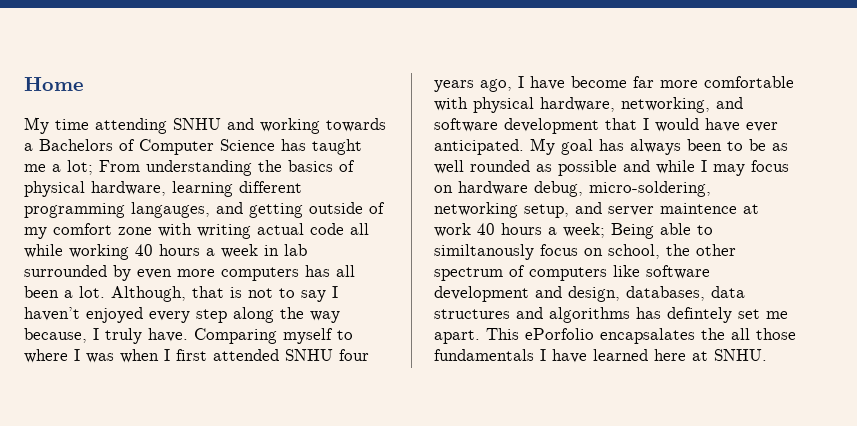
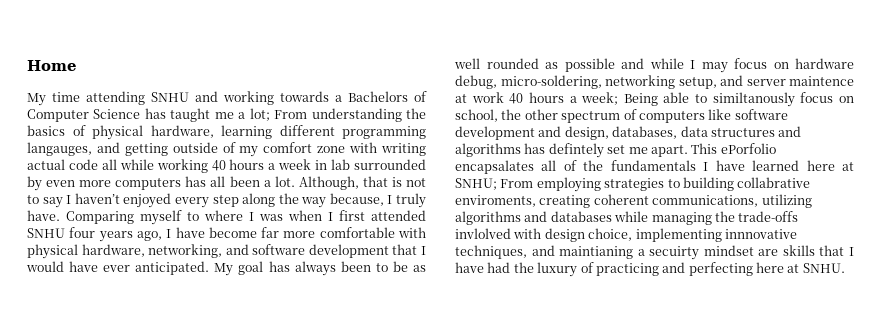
- This ePorfolio encapsalates the all those fundamentals I have learned here at SNHU.
+ This ePorfolio encapsalates all of the fundamentals I have learned here at SNHU; From employing strategies to building collabrative enviroments, creating coherent communications, utilizing algorithms and databases while managing the trade-offs invlolved with design choice, implementing innnovative techniques, and maintianing a secuirty mindset are skills that I have had the luxury of practicing and perfecting here at SNHU.

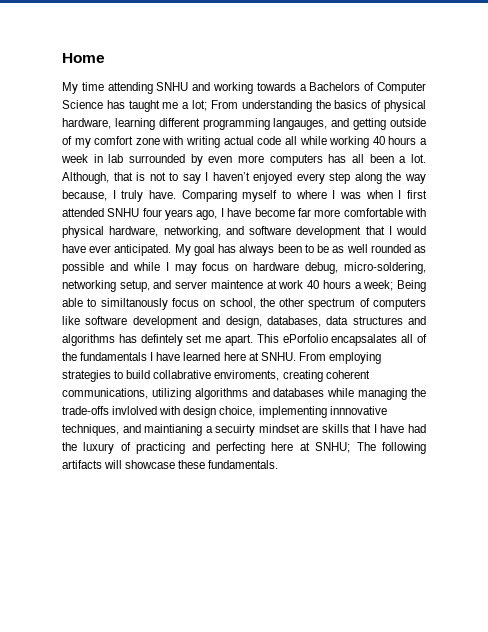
- This ePorfolio encapsalates all of the fundamentals I have learned here at SNHU; From employing strategies to building collabrative enviroments, creating coherent communications, utilizing algorithms and databases while managing the trade-offs invlolved with design choice, implementing innnovative techniques, and maintianing a secuirty mindset are skills that I have had the luxury of practicing and perfecting here at SNHU.
+ This ePorfolio encapsalates all of the fundamentals I have learned here at SNHU. From employing strategies to build collabrative enviroments, creating coherent communications, utilizing algorithms and databases while managing the trade-offs invlolved with design choice, implementing innnovative techniques, and maintianing a secuirty mindset are skills that I have had the luxury of practicing and perfecting here at SNHU; The following artifacts will showcase these fundamentals.

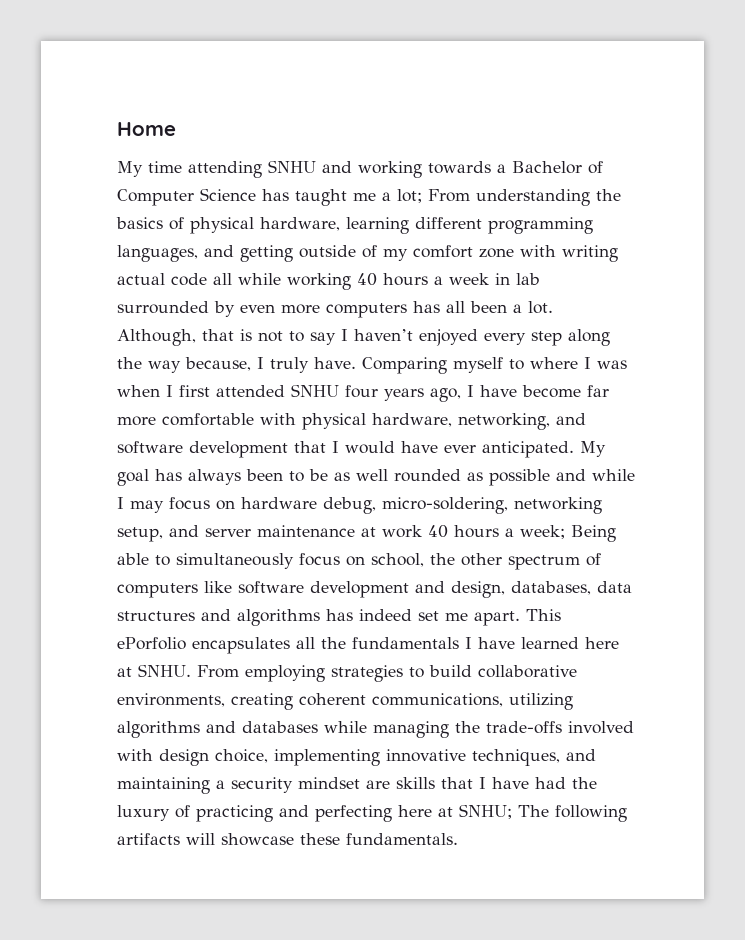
- My time attending SNHU and working towards a Bachelors of Computer Science has taught me a lot; From understanding the basics of physical hardware, learning different programming langauges, and getting outside of my comfort zone with writing actual code all while working 40 hours a week in lab surrounded by even more computers has all been a lot.
+ My time attending SNHU and working towards a Bachelor of Computer Science has taught me a lot; From understanding the basics of physical hardware, learning different programming languages, and getting outside of my comfort zone with writing actual code all while working 40 hours a week in lab surrounded by even more computers has all been a lot.
- My goal has always been to be as well rounded as possible and while I may focus on hardware debug, micro-soldering, networking setup, and server maintence at work 40 hours a week; Being able to similtanously focus on school, the other spectrum of computers like software development and design, databases, data structures and algorithms has defintely set me apart.
+ My goal has always been to be as well rounded as possible and while I may focus on hardware debug, micro-soldering, networking setup, and server maintenance at work 40 hours a week; Being able to simultaneously focus on school, the other spectrum of computers like software development and design, databases, data structures and algorithms has indeed set me apart.
- This ePorfolio encapsalates all of the fundamentals I have learned here at SNHU.
+ This ePorfolio encapsulates all the fundamentals I have learned here at SNHU.
- From employing strategies to build collabrative enviroments, creating coherent communications, utilizing algorithms and databases while managing the trade-offs invlolved with design choice, implementing innnovative techniques, and maintianing a secuirty mindset are skills that I have had the luxury of practicing and perfecting here at SNHU; The following artifacts will showcase these fundamentals.
+ From employing strategies to build collaborative environments, creating coherent communications, utilizing algorithms and databases while managing the trade-offs involved with design choice, implementing innovative techniques, and maintaining a security mindset are skills that I have had the luxury of practicing and perfecting here at SNHU; The following artifacts will showcase these fundamentals.

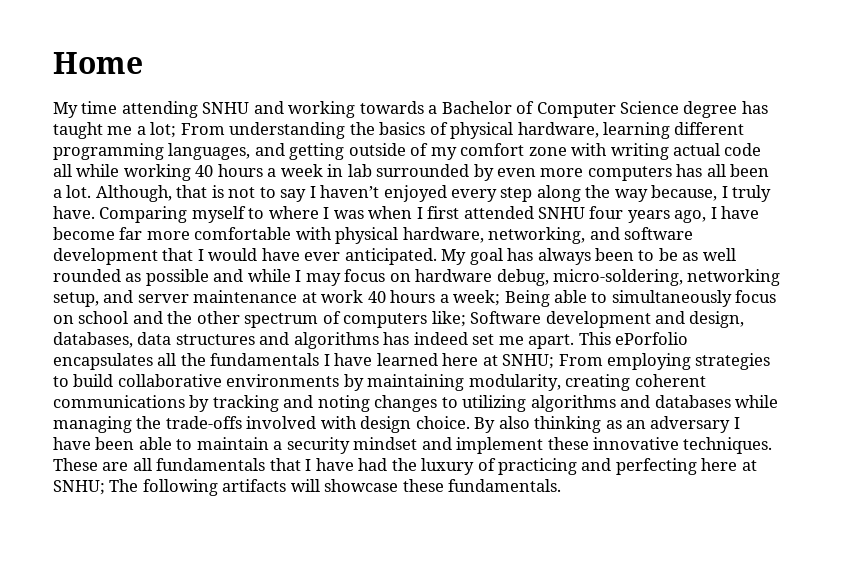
- My time attending SNHU and working towards a Bachelor of Computer Science has taught me a lot; From understanding the basics of physical hardware, learning different programming languages, and getting outside of my comfort zone with writing actual code all while working 40 hours a week in lab surrounded by even more computers has all been a lot.
+ My time attending SNHU and working towards a Bachelor of Computer Science degree has taught me a lot; From understanding the basics of physical hardware, learning different programming languages, and getting outside of my comfort zone with writing actual code all while working 40 hours a week in lab surrounded by even more computers has all been a lot.
- My goal has always been to be as well rounded as possible and while I may focus on hardware debug, micro-soldering, networking setup, and server maintenance at work 40 hours a week; Being able to simultaneously focus on school, the other spectrum of computers like software development and design, databases, data structures and algorithms has indeed set me apart.
+ My goal has always been to be as well rounded as possible and while I may focus on hardware debug, micro-soldering, networking setup, and server maintenance at work 40 hours a week; Being able to simultaneously focus on school and the other spectrum of computers like; Software development and design, databases, data structures and algorithms has indeed set me apart.
- This ePorfolio encapsulates all the fundamentals I have learned here at SNHU. From employing strategies to build collaborative environments, creating coherent communications, utilizing algorithms and databases while managing the trade-offs involved with design choice, implementing innovative techniques, and maintaining a security mindset are skills that I have had the luxury of practicing and perfecting here at SNHU; The following artifacts will showcase these fundamentals.
+ This ePorfolio encapsulates all the fundamentals I have learned here at SNHU; From employing strategies to build collaborative environments by maintaining modularity, creating coherent communications by tracking and noting changes to utilizing algorithms and databases while managing the trade-offs involved with design choice. By also thinking as an adversary I have been able to maintain a security mindset and implement these innovative techniques. These are all fundamentals that I have had the luxury of practicing and perfecting here at SNHU; The following artifacts will showcase these fundamentals.

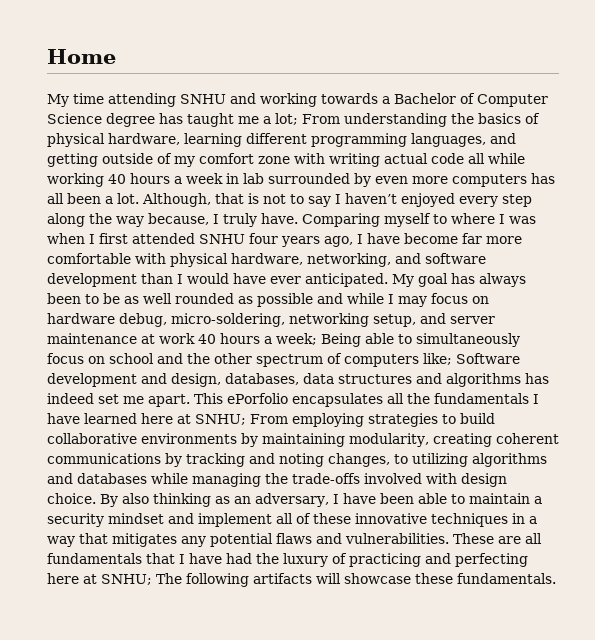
- Comparing myself to where I was when I first attended SNHU four years ago, I have become far more comfortable with physical hardware, networking, and software development that I would have ever anticipated.
+ Comparing myself to where I was when I first attended SNHU four years ago, I have become far more comfortable with physical hardware, networking, and software development than I would have ever anticipated.
- This ePorfolio encapsulates all the fundamentals I have learned here at SNHU; From employing strategies to build collaborative environments by maintaining modularity, creating coherent communications by tracking and noting changes to utilizing algorithms and databases while managing the trade-offs involved with design choice.
+ This ePorfolio encapsulates all the fundamentals I have learned here at SNHU; From employing strategies to build collaborative environments by maintaining modularity, creating coherent communications by tracking and noting changes, to utilizing algorithms and databases while managing the trade-offs involved with design choice.
- By also thinking as an adversary I have been able to maintain a security mindset and implement these innovative techniques.
+ By also thinking as an adversary, I have been able to maintain a security mindset and implement all of these innovative techniques in a way that mitigates any potential flaws and vulnerabilities.

